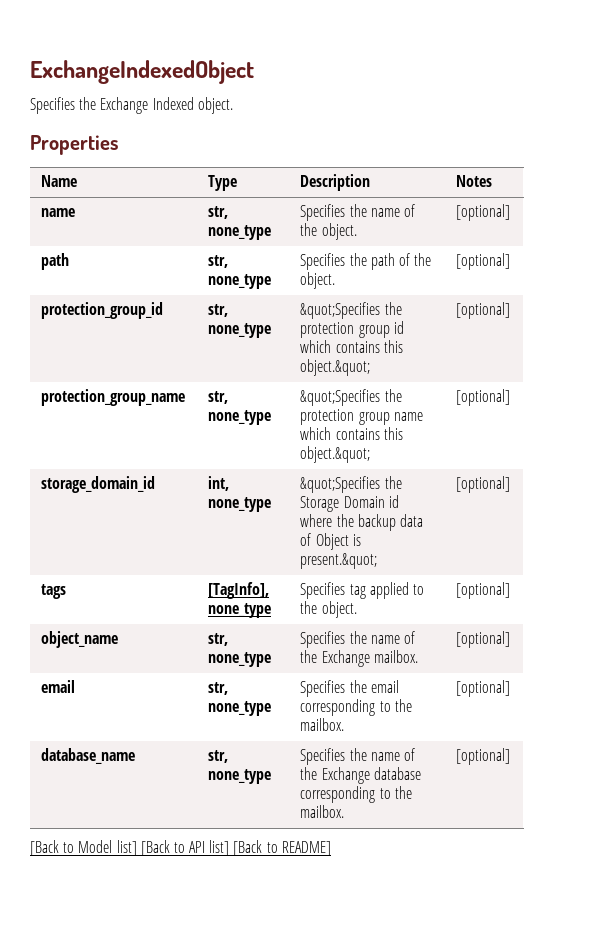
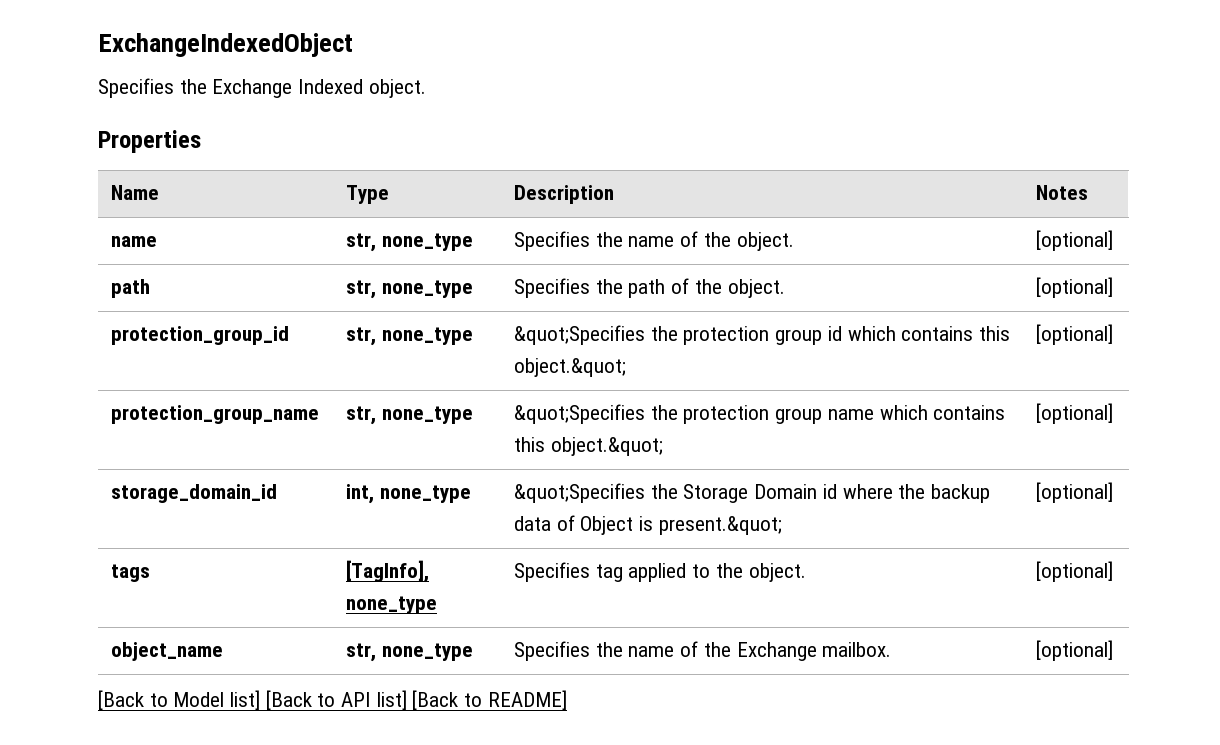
- email | str, none_type | Specifies the email corresponding to the mailbox. | [optional]
- database_name | str, none_type | Specifies the name of the Exchange database corresponding to the mailbox. | [optional]

